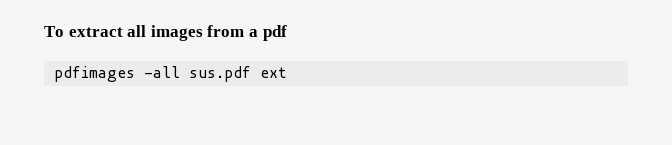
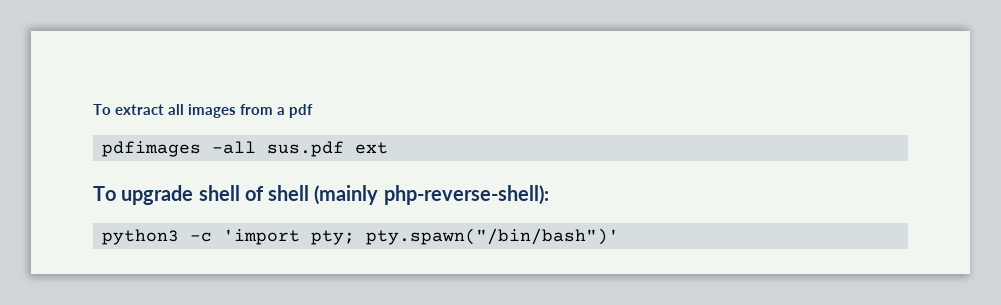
+ To upgrade shell of shell (mainly php-reverse-shell):
+ python3 -c 'import pty; pty.spawn("/bin/bash")'

